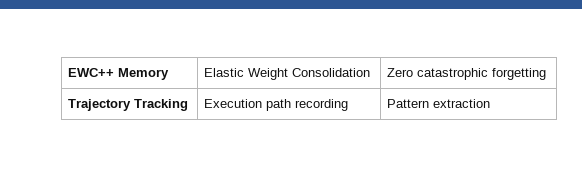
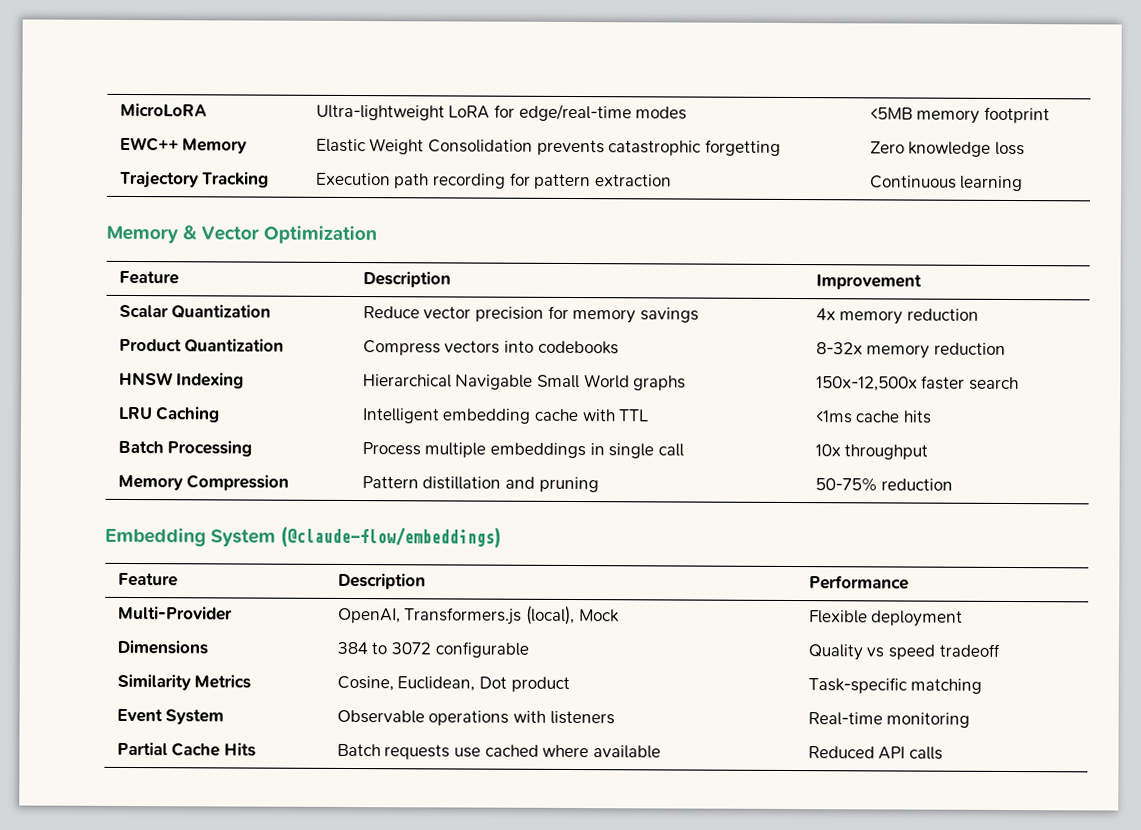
+ MicroLoRA | Ultra-lightweight LoRA for edge/real-time modes | <5MB memory footprint
- EWC++ Memory | Elastic Weight Consolidation | Zero catastrophic forgetting
+ EWC++ Memory | Elastic Weight Consolidation prevents catastrophic forgetting | Zero knowledge loss
- Trajectory Tracking | Execution path recording | Pattern extraction
+ Trajectory Tracking | Execution path recording for pattern extraction | Continuous learning
+ Memory & Vector Optimization
+ Feature | Description | Improvement
+ Scalar Quantization | Reduce vector precision for memory savings | 4x memory reduction
+ Product Quantization | Compress vectors into codebooks | 8-32x memory reduction
+ HNSW Indexing | Hierarchical Navigable Small World graphs | 150x-12,500x faster search
+ LRU Caching | Intelligent embedding cache with TTL | <1ms cache hits
+ Batch Processing | Process multiple embeddings in single call | 10x throughput
+ Memory Compression | Pattern distillation and pruning | 50-75% reduction
+ Embedding System (@claude-flow/embeddings)
+ Feature | Description | Performance
+ Multi-Provider | OpenAI, Transformers.js (local), Mock | Flexible deployment
+ Dimensions | 384 to 3072 configurable | Quality vs speed tradeoff
+ Similarity Metrics | Cosine, Euclidean, Dot product | Task-specific matching
+ Event System | Observable operations with listeners | Real-time monitoring
+ Partial Cache Hits | Batch requests use cached where available | Reduced API calls

